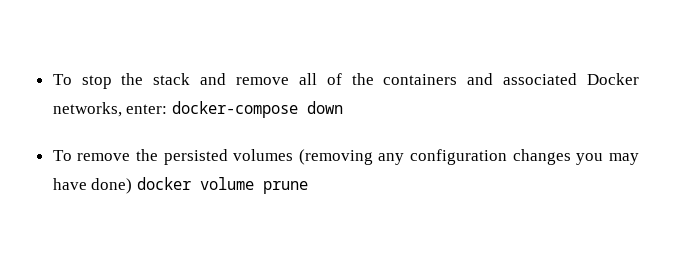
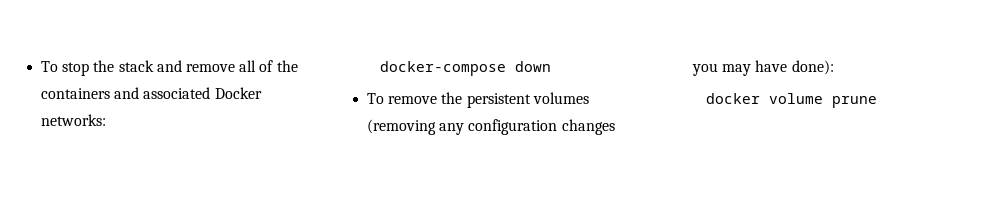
- To stop the stack and remove all of the containers and associated Docker networks, enter: docker-compose down
+ To stop the stack and remove all of the containers and associated Docker networks:
+ docker-compose down
- To remove the persisted volumes (removing any configuration changes you may have done) docker volume prune
+ To remove the persistent volumes (removing any configuration changes you may have done):
+ docker volume prune

